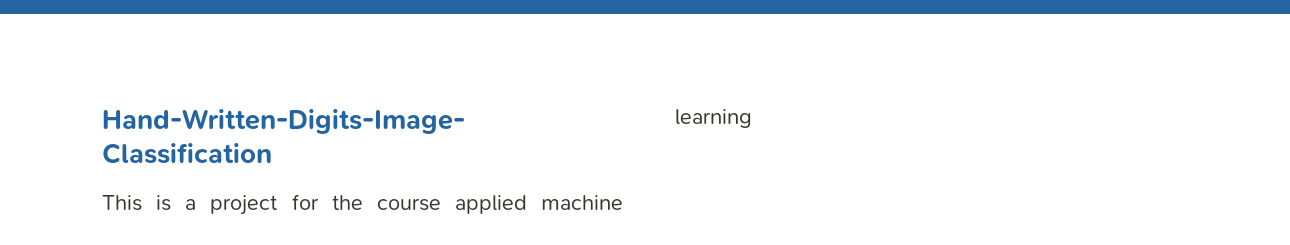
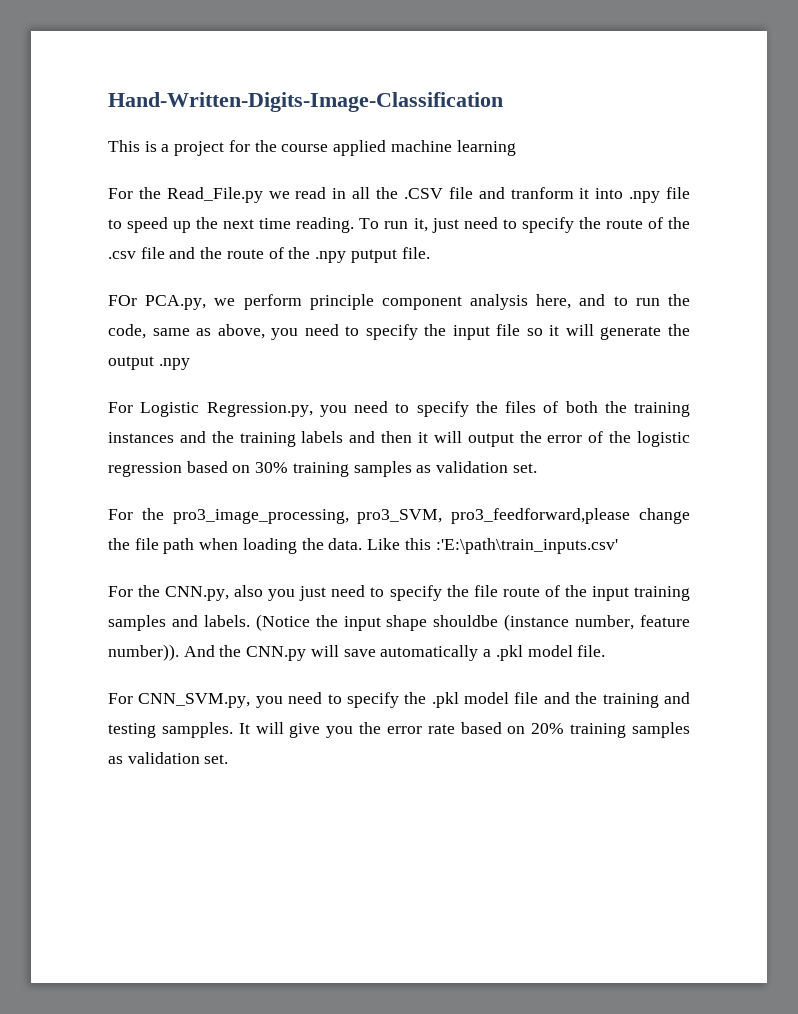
+ For the Read_File.py we read in all the .CSV file and tranform it into .npy file to speed up the next time reading. To run it, just need to specify the route of the .csv file and the route of the .npy putput file.
+ FOr PCA.py, we perform principle component analysis here, and to run the code, same as above, you need to specify the input file so it will generate the output .npy
+ For Logistic Regression.py, you need to specify the files of both the training instances and the training labels and then it will output the error of the logistic regression based on 30% training samples as validation set.
+ For the pro3_image_processing, pro3_SVM, pro3_feedforward,please change the file path when loading the data. Like this :'E:\path\train_inputs.csv'
+ For the CNN.py, also you just need to specify the file route of the input training samples and labels. (Notice the input shape shouldbe (instance number, feature number)). And the CNN.py will save automatically a .pkl model file.
+ For CNN_SVM.py, you need to specify the .pkl model file and the training and testing sampples. It will give you the error rate based on 20% training samples as validation set.

